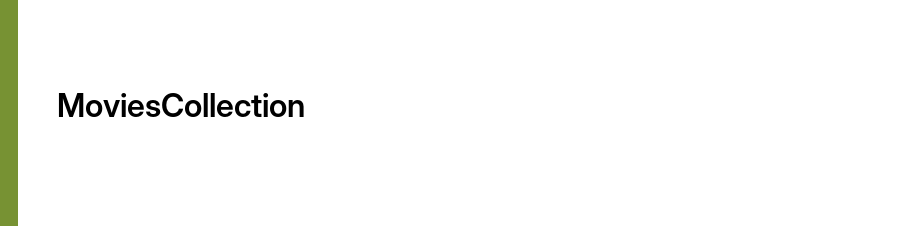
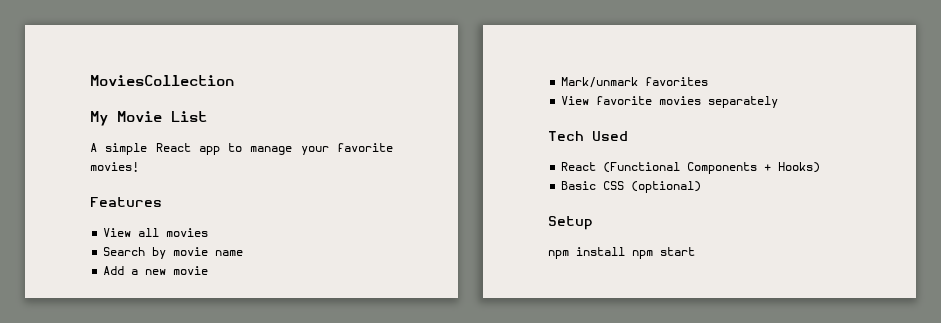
+ My Movie List
+ A simple React app to manage your favorite movies!
+ Features
+ View all movies
+ Search by movie name
+ Add a new movie
+ Mark/unmark favorites
+ View favorite movies separately
+ Tech Used
+ React (Functional Components + Hooks)
+ Basic CSS (optional)
+ Setup
+ npm install npm start

